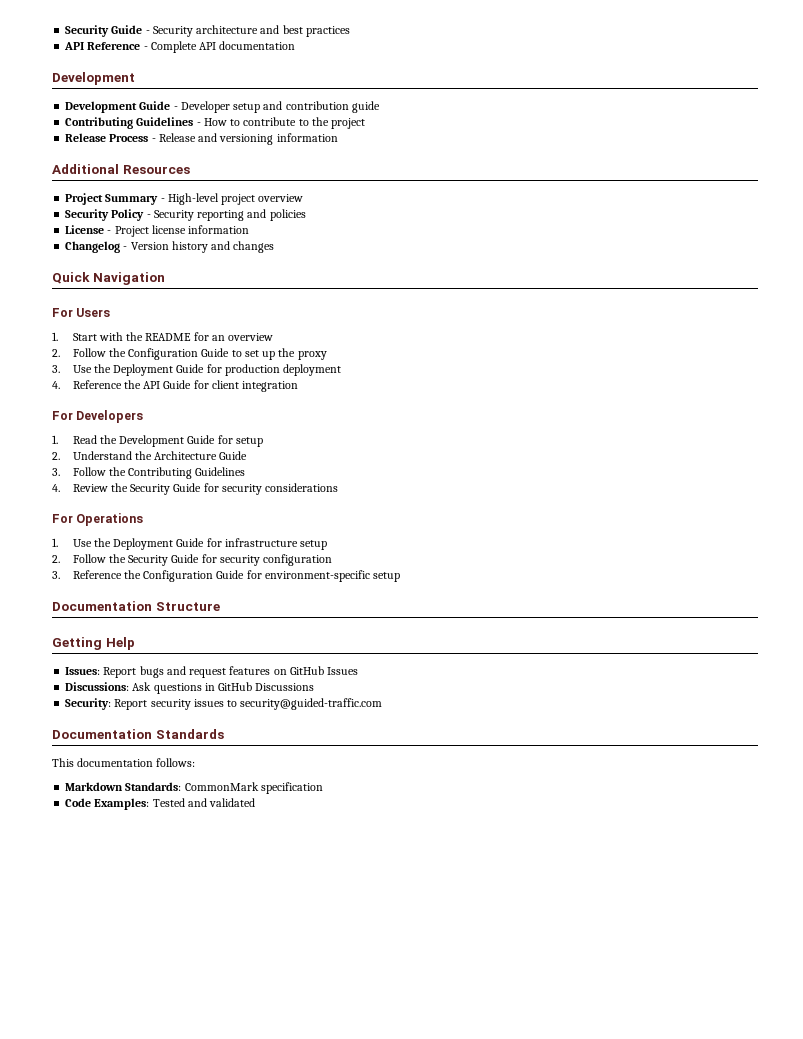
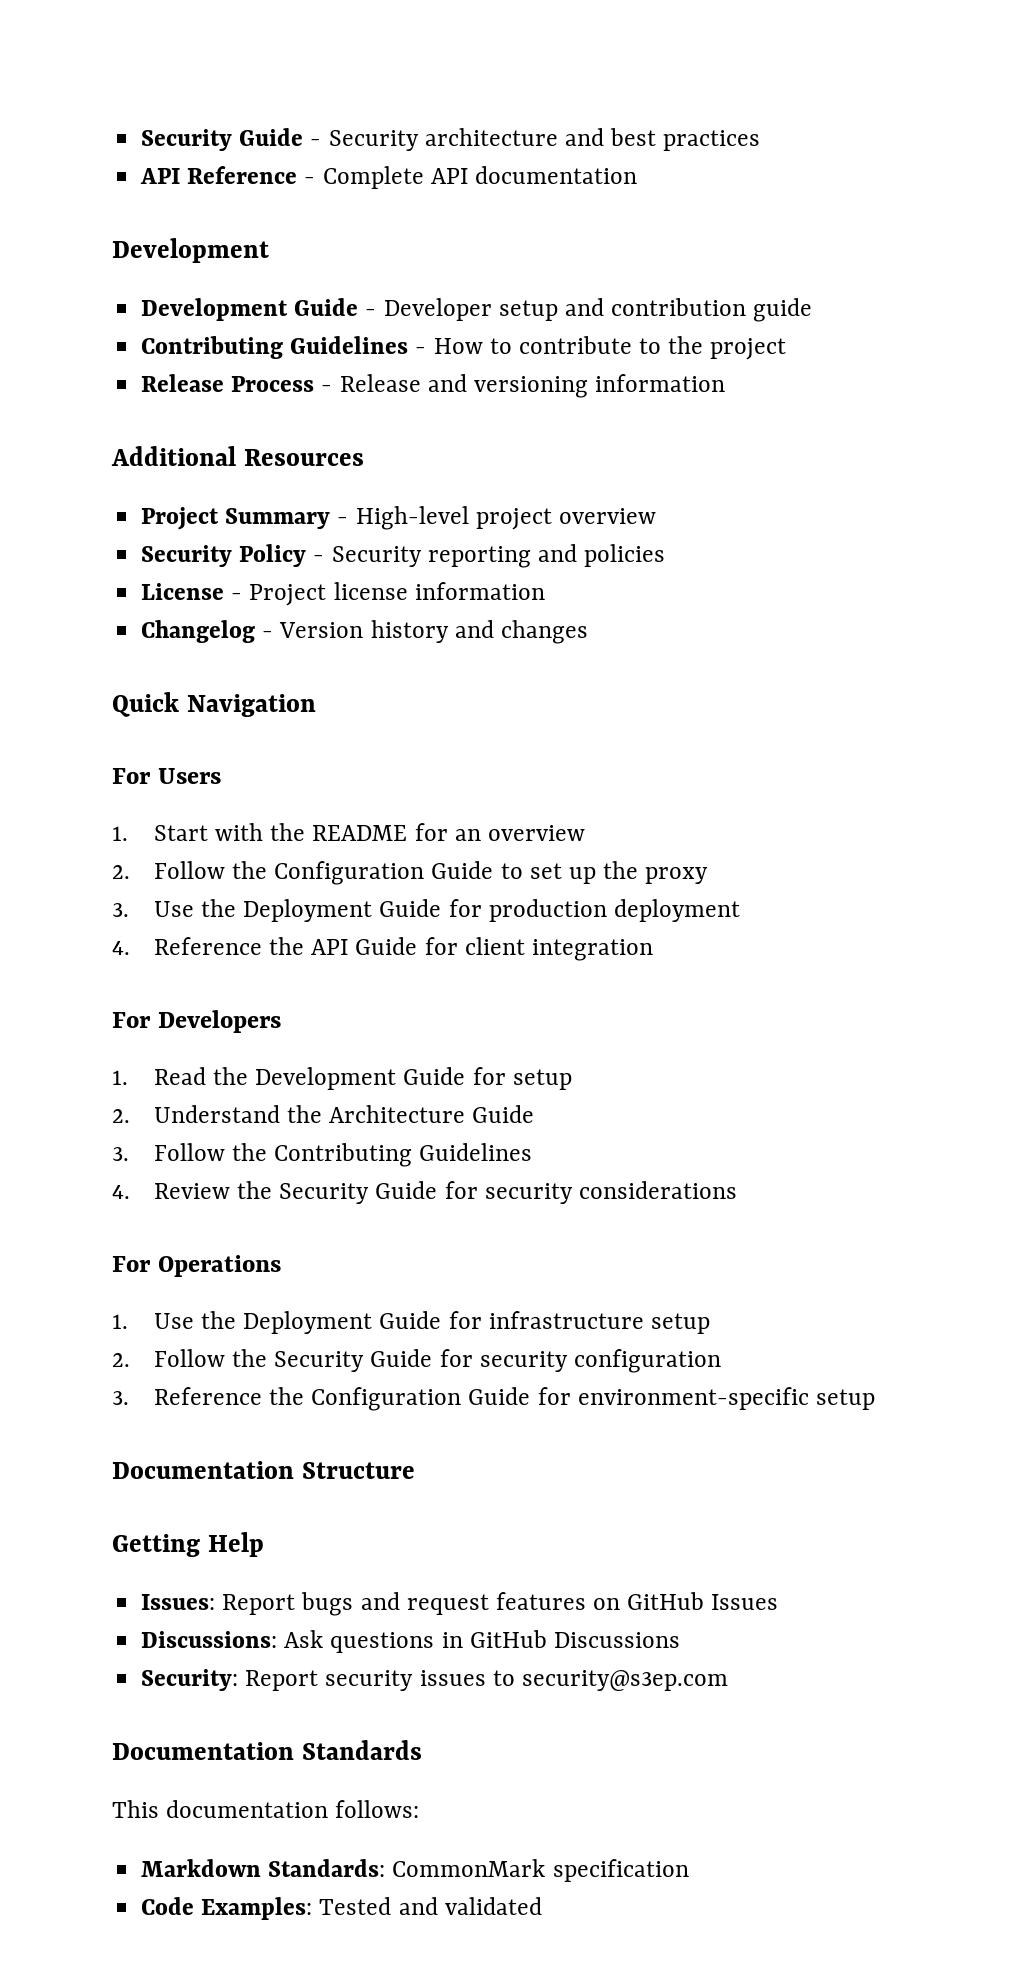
- Security: Report security issues to security@guided-traffic.com
+ Security: Report security issues to security@s3ep.com

